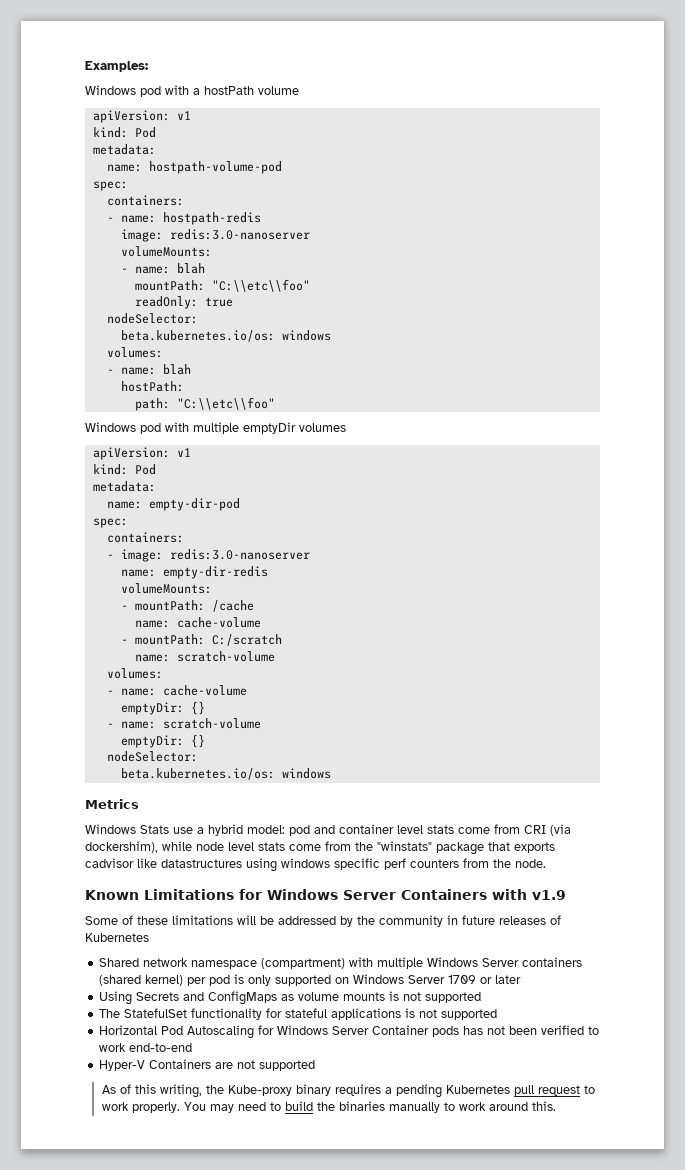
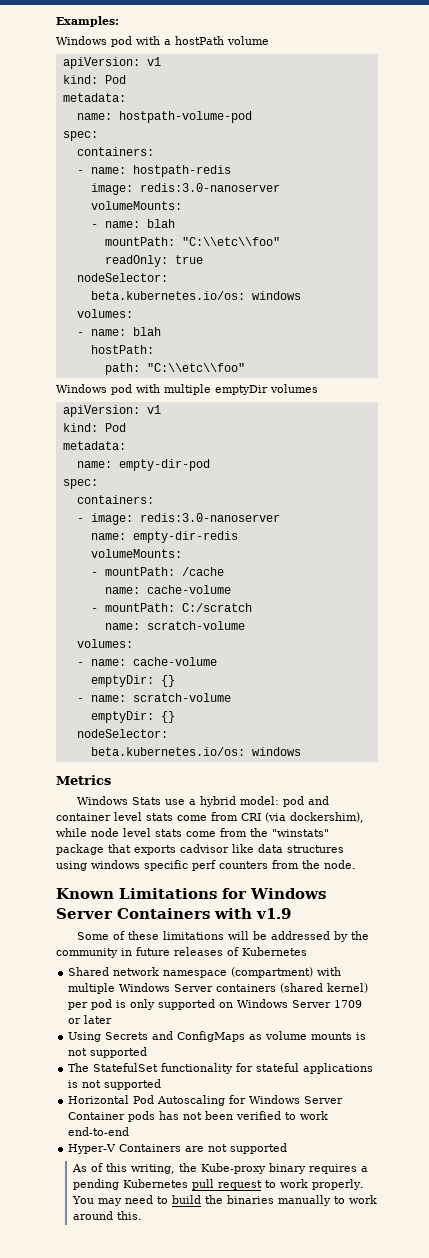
- Windows Stats use a hybrid model: pod and container level stats come from CRI (via dockershim), while node level stats come from the "winstats" package that exports cadvisor like datastructures using windows specific perf counters from the node.
+ Windows Stats use a hybrid model: pod and container level stats come from CRI (via dockershim), while node level stats come from the "winstats" package that exports cadvisor like data structures using windows specific perf counters from the node.

